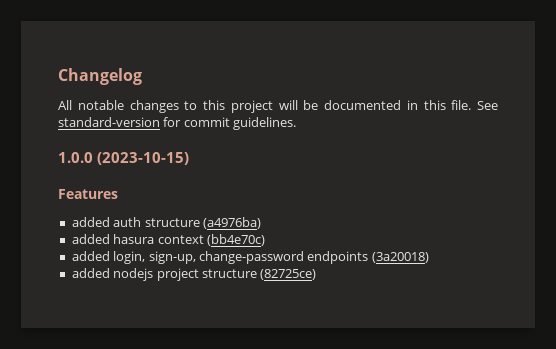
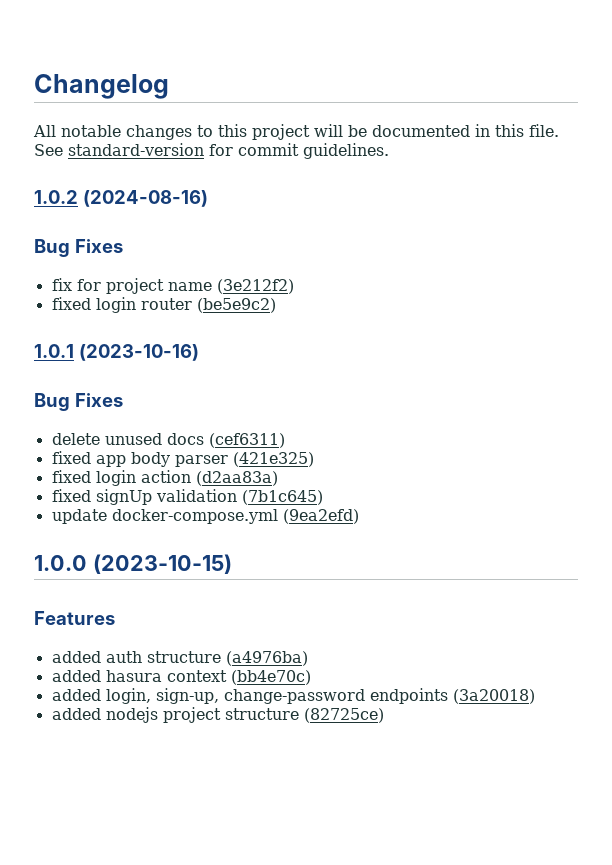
+ 1.0.2 (2024-08-16)
+ Bug Fixes
+ fix for project name (3e212f2)
+ fixed login router (be5e9c2)
+ 1.0.1 (2023-10-16)
+ Bug Fixes
+ delete unused docs (cef6311)
+ fixed app body parser (421e325)
+ fixed login action (d2aa83a)
+ fixed signUp validation (7b1c645)
+ update docker-compose.yml (9ea2efd)

